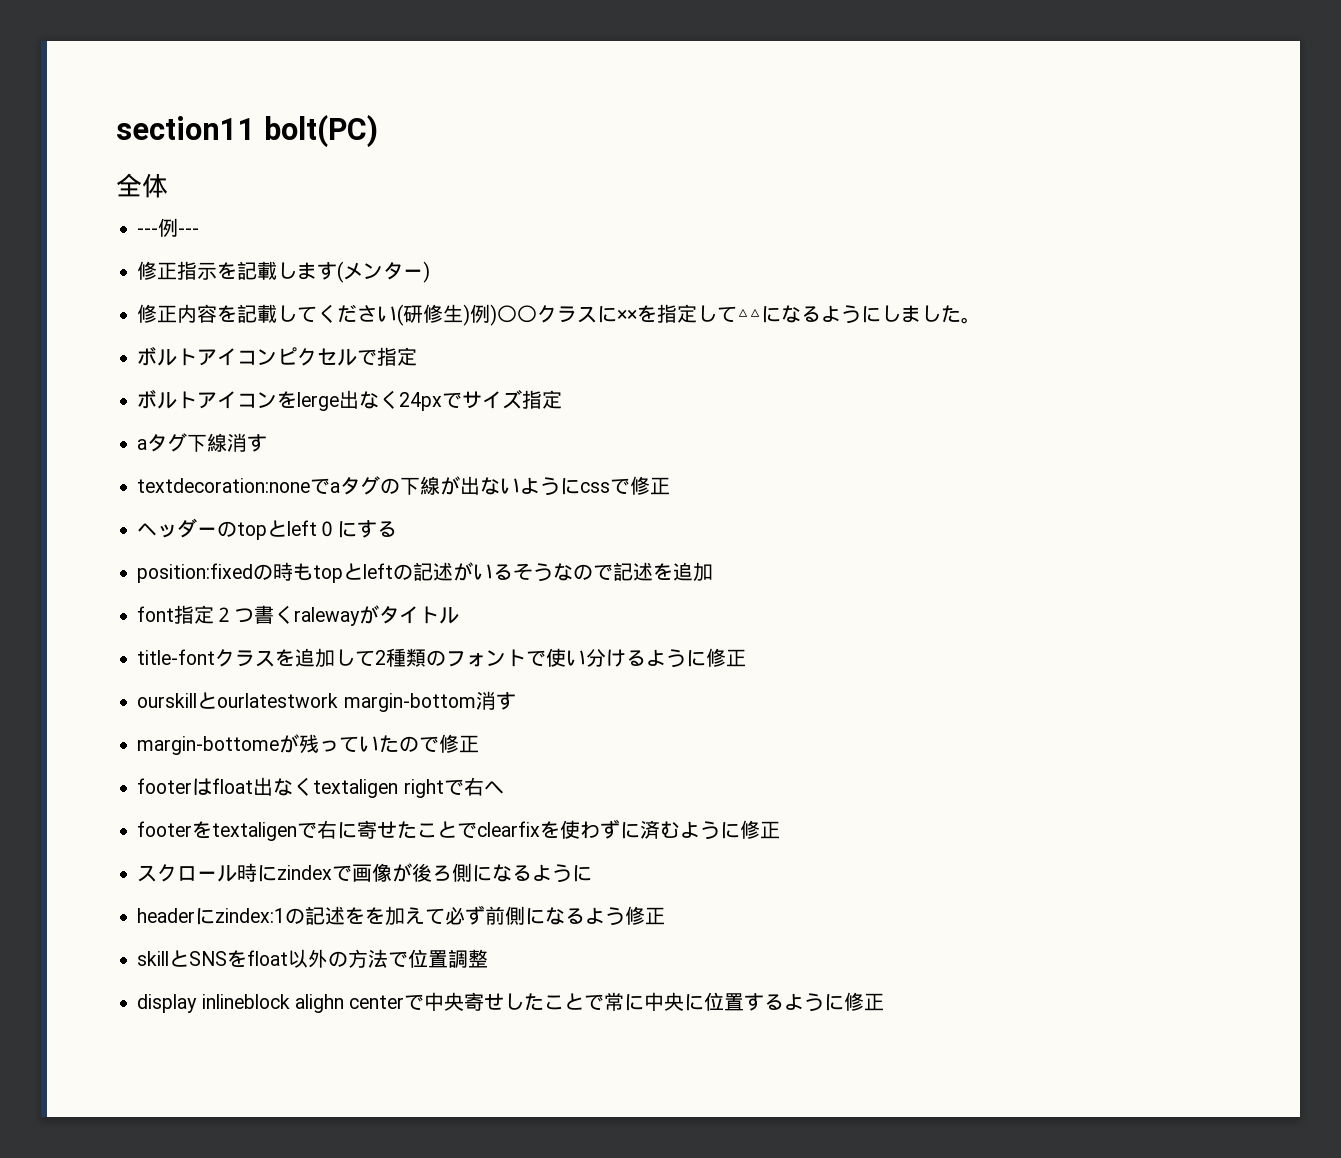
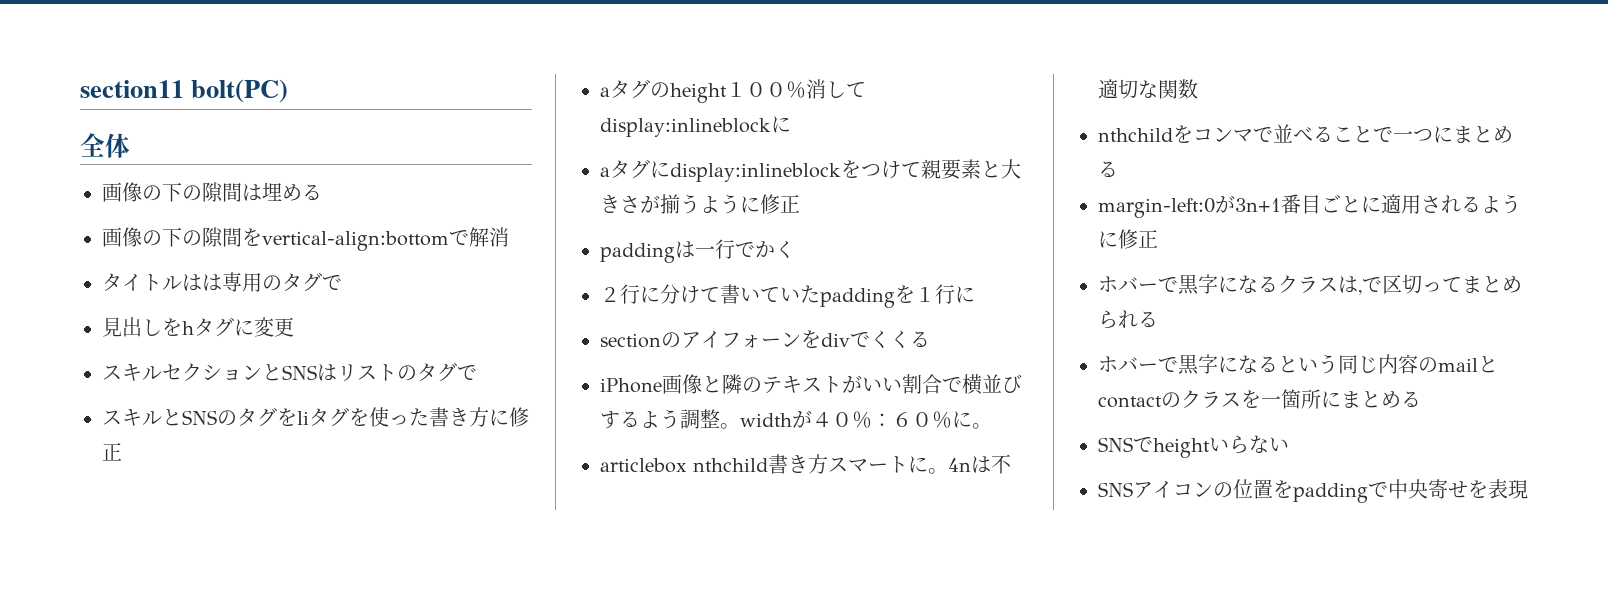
- ---例---
- 修正指示を記載します(メンター)
- 修正内容を記載してください(研修生)例)〇〇クラスに××を指定して△△になるようにしました。
- ボルトアイコンピクセルで指定
- ボルトアイコンをlerge出なく24pxでサイズ指定
- aタグ下線消す
- textdecoration:noneでaタグの下線が出ないようにcssで修正
- ヘッダーのtopとleft０にする
- position:fixedの時もtopとleftの記述がいるそうなので記述を追加
- font指定２つ書くralewayがタイトル
- title-fontクラスを追加して2種類のフォントで使い分けるように修正
- ourskillとourlatestwork margin-bottom消す
- margin-bottomeが残っていたので修正
- footerはfloat出なくtextaligen rightで右へ
- footerをtextaligenで右に寄せたことでclearfixを使わずに済むように修正
- スクロール時にzindexで画像が後ろ側になるように
- headerにzindex:1の記述をを加えて必ず前側になるよう修正
- skillとSNSをfloat以外の方法で位置調整
- display inlineblock alighn centerで中央寄せしたことで常に中央に位置するように修正
+ 画像の下の隙間は埋める
+ 画像の下の隙間をvertical-align:bottomで解消
+ タイトルはは専用のタグで
+ 見出しをhタグに変更
+ スキルセクションとSNSはリストのタグで
+ スキルとSNSのタグをliタグを使った書き方に修正
+ aタグのheight１００％消してdisplay:inlineblockに
+ aタグにdisplay:inlineblockをつけて親要素と大きさが揃うように修正
+ paddingは一行でかく
+ ２行に分けて書いていたpaddingを１行に
+ sectionのアイフォーンをdivでくくる
+ iPhone画像と隣のテキストがいい割合で横並びするよう調整。widthが４０％：６０％に。
+ articlebox nthchild書き方スマートに。4nは不適切な関数
+ nthchildをコンマで並べることで一つにまとめる
+ margin-left:0が3n+1番目ごとに適用されるように修正
+ ホバーで黒字になるクラスは,で区切ってまとめられる
+ ホバーで黒字になるという同じ内容のmailとcontactのクラスを一箇所にまとめる
+ SNSでheightいらない
+ SNSアイコンの位置をpaddingで中央寄せを表現

